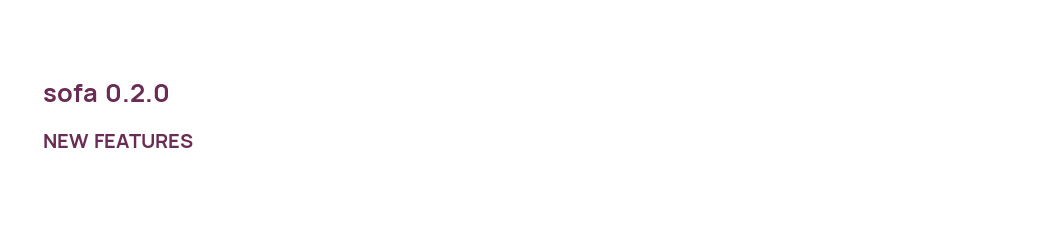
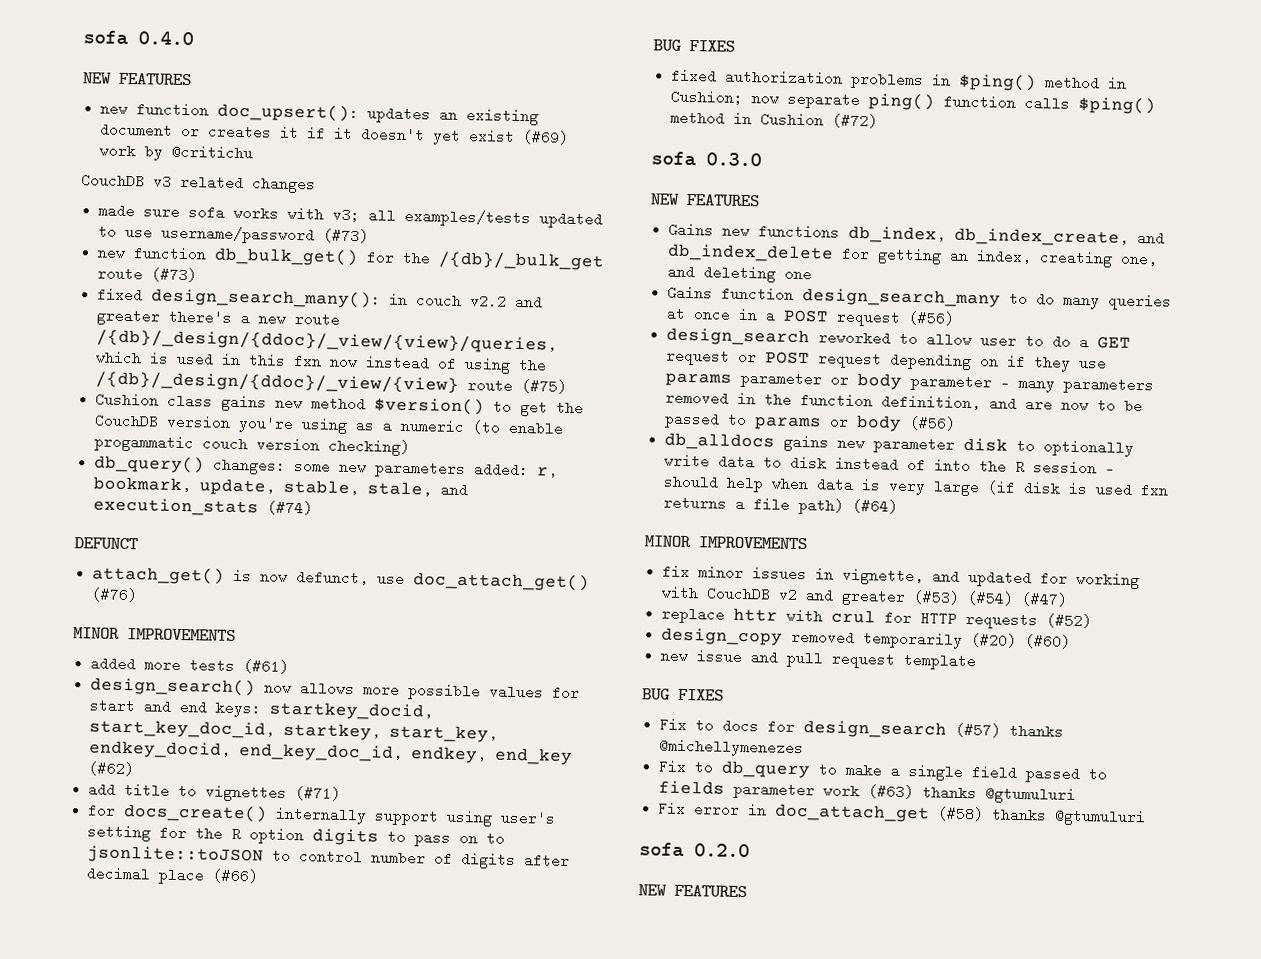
+ sofa 0.4.0
+ NEW FEATURES
+ new function doc_upsert(): updates an existing document or creates it if it doesn't yet exist (#69) work by @critichu
+ CouchDB v3 related changes
+ made sure sofa works with v3; all examples/tests updated to use username/password (#73)
+ new function db_bulk_get() for the /{db}/_bulk_get route (#73)
+ fixed design_search_many(): in couch v2.2 and greater there's a new route /{db}/_design/{ddoc}/_view/{view}/queries, which is used in this fxn now instead of using the /{db}/_design/{ddoc}/_view/{view} route (#75)
+ Cushion class gains new method $version() to get the CouchDB version you're using as a numeric (to enable progammatic couch version checking)
+ db_query() changes: some new parameters added: r, bookmark, update, stable, stale, and execution_stats (#74)
+ DEFUNCT
+ attach_get() is now defunct, use doc_attach_get() (#76)
+ MINOR IMPROVEMENTS
+ added more tests (#61)
+ design_search() now allows more possible values for start and end keys: startkey_docid, start_key_doc_id, startkey, start_key, endkey_docid, end_key_doc_id, endkey, end_key (#62)
+ add title to vignettes (#71)
+ for docs_create() internally support using user's setting for the R option digits to pass on to jsonlite::toJSON to control number of digits after decimal place (#66)
+ BUG FIXES
+ fixed authorization problems in $ping() method in Cushion; now separate ping() function calls $ping() method in Cushion (#72)
+ sofa 0.3.0
+ NEW FEATURES
+ Gains new functions db_index, db_index_create, and db_index_delete for getting an index, creating one, and deleting one
+ Gains function design_search_many to do many queries at once in a POST request (#56)
+ design_search reworked to allow user to do a GET request or POST request depending on if they use params parameter or body parameter - many parameters removed in the function definition, and are now to be passed to params or body (#56)
+ db_alldocs gains new parameter disk to optionally write data to disk instead of into the R session - should help when data is very large (if disk is used fxn returns a file path) (#64)
+ MINOR IMPROVEMENTS
+ fix minor issues in vignette, and updated for working with CouchDB v2 and greater (#53) (#54) (#47)
+ replace httr with crul for HTTP requests (#52)
+ design_copy removed temporarily (#20) (#60)
+ new issue and pull request template
+ BUG FIXES
+ Fix to docs for design_search (#57) thanks @michellymenezes
+ Fix to db_query to make a single field passed to fields parameter work (#63) thanks @gtumuluri
+ Fix error in doc_attach_get (#58) thanks @gtumuluri

